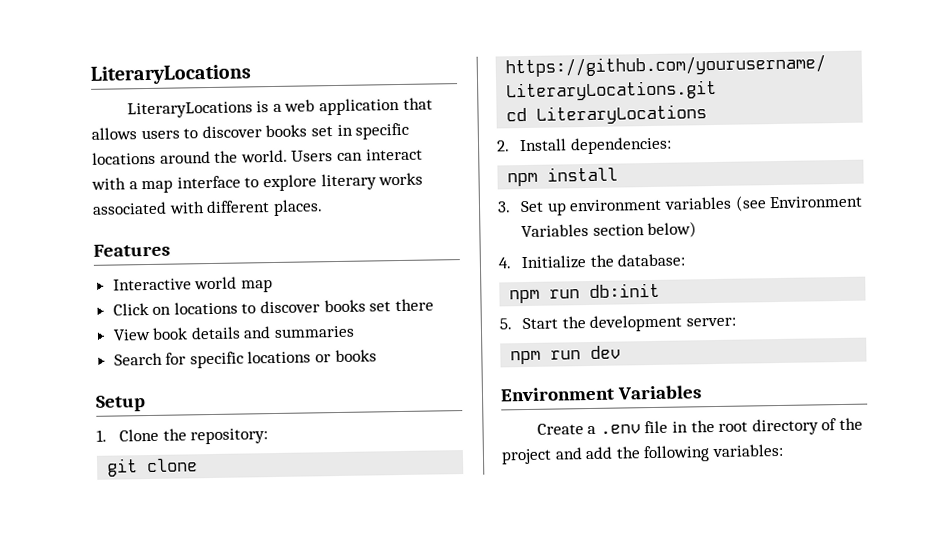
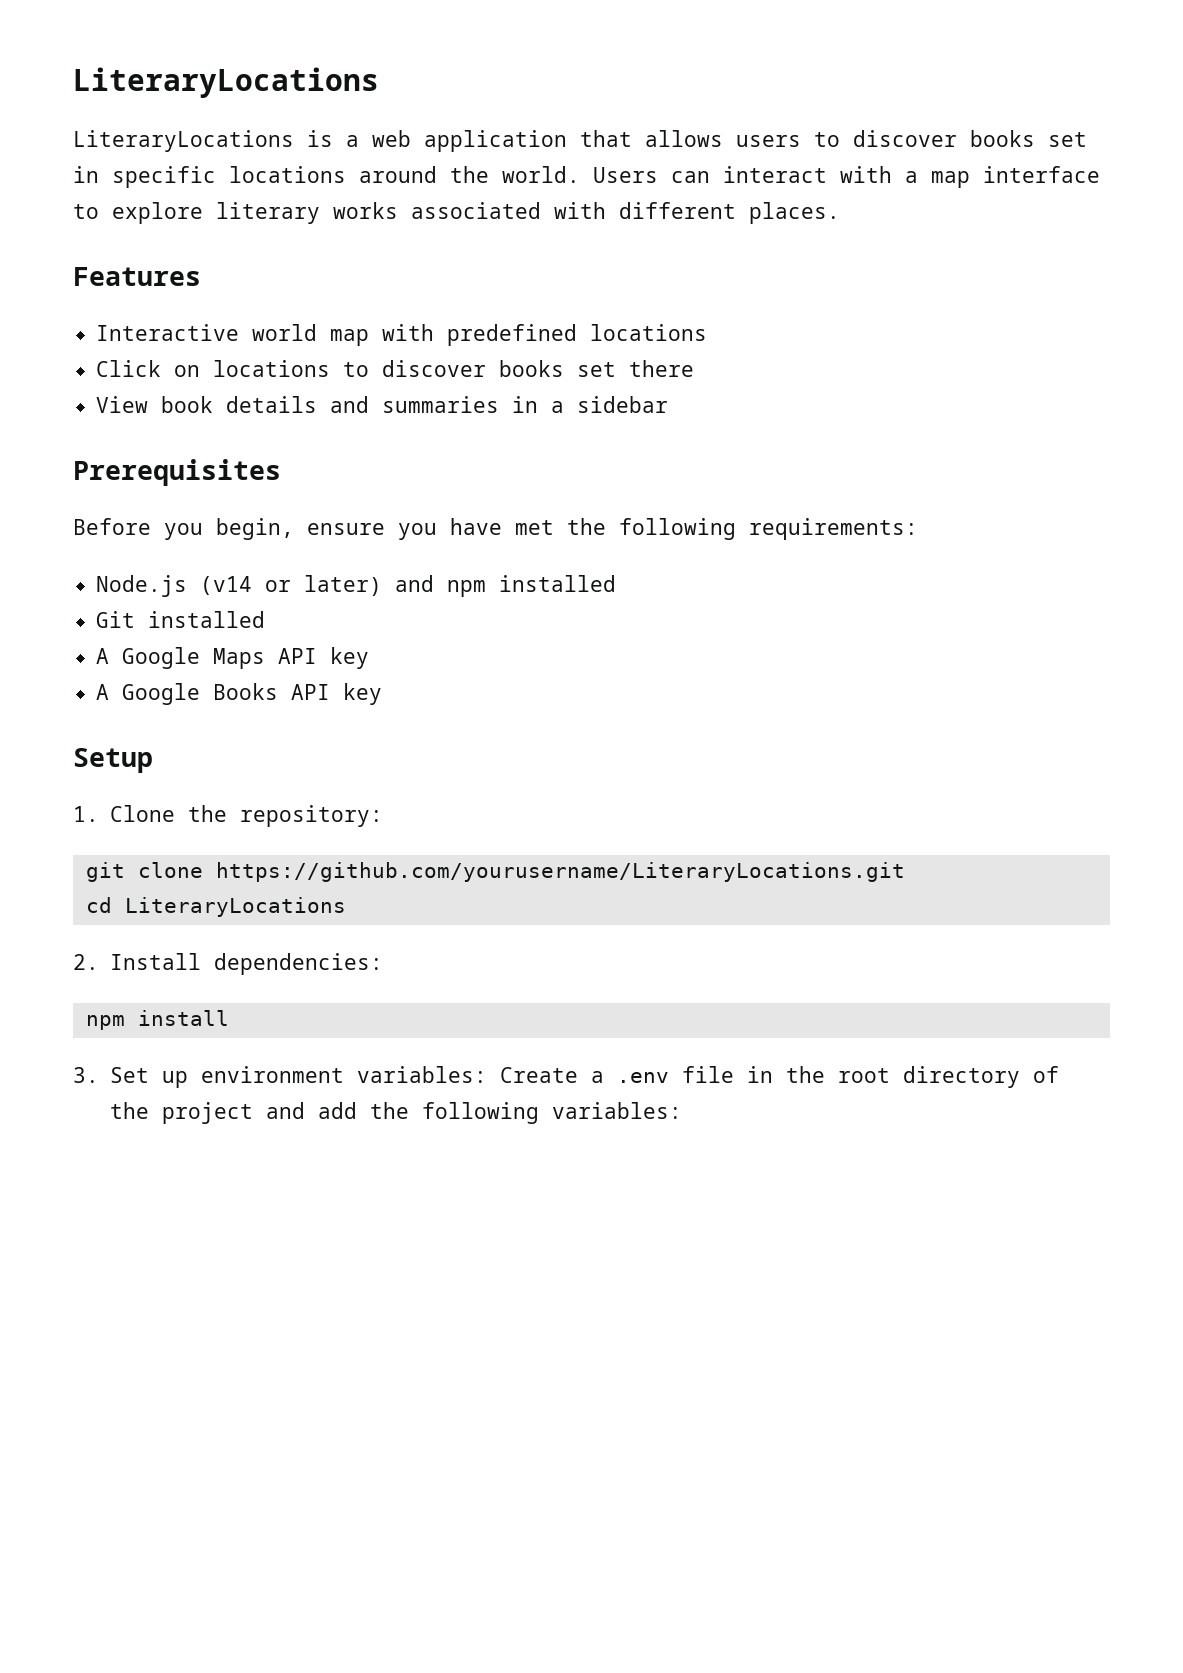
- Interactive world map
+ Interactive world map with predefined locations
- View book details and summaries
- Search for specific locations or books
+ View book details and summaries in a sidebar
+ Prerequisites
+ Before you begin, ensure you have met the following requirements:
+ Node.js (v14 or later) and npm installed
+ Git installed
+ A Google Maps API key
+ A Google Books API key
- 3. Set up environment variables (see Environment Variables section below)
- 4. Initialize the database:
- npm run db:init
- 5. Start the development server:
- npm run dev
- Environment Variables
- Create a .env file in the root directory of the project and add the following variables:
+ 3. Set up environment variables: Create a .env file in the root directory of the project and add the following variables:

